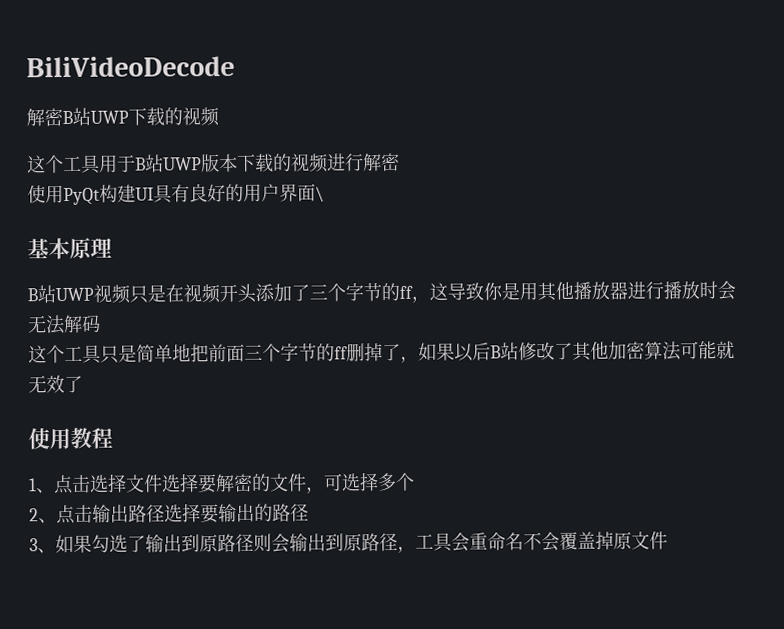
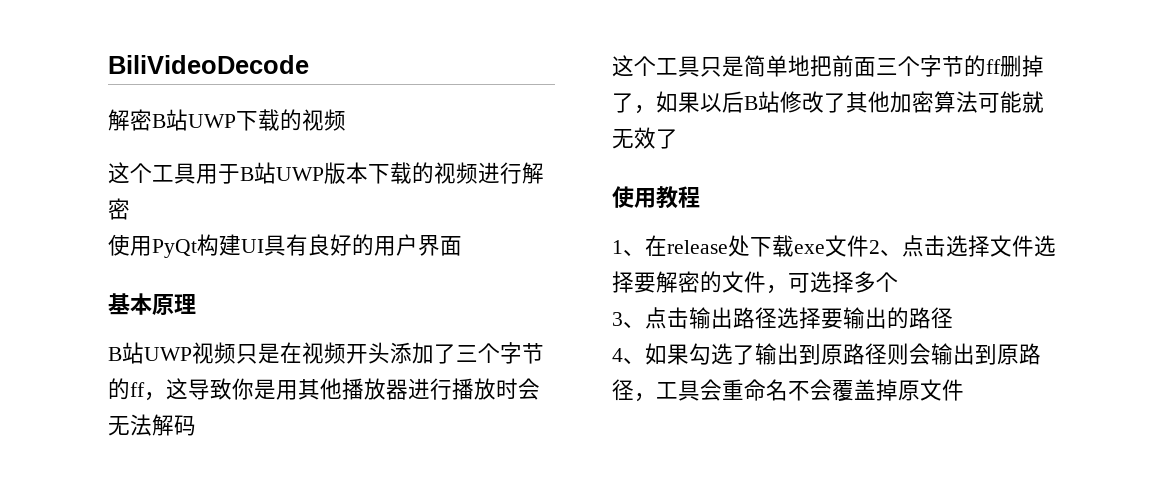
- 使用PyQt构建UI具有良好的用户界面\
+ 使用PyQt构建UI具有良好的用户界面
- 1、点击选择文件选择要解密的文件，可选择多个
+ 1、在release处下载exe文件2、点击选择文件选择要解密的文件，可选择多个
- 2、点击输出路径选择要输出的路径
+ 3、点击输出路径选择要输出的路径
- 3、如果勾选了输出到原路径则会输出到原路径，工具会重命名不会覆盖掉原文件
+ 4、如果勾选了输出到原路径则会输出到原路径，工具会重命名不会覆盖掉原文件

